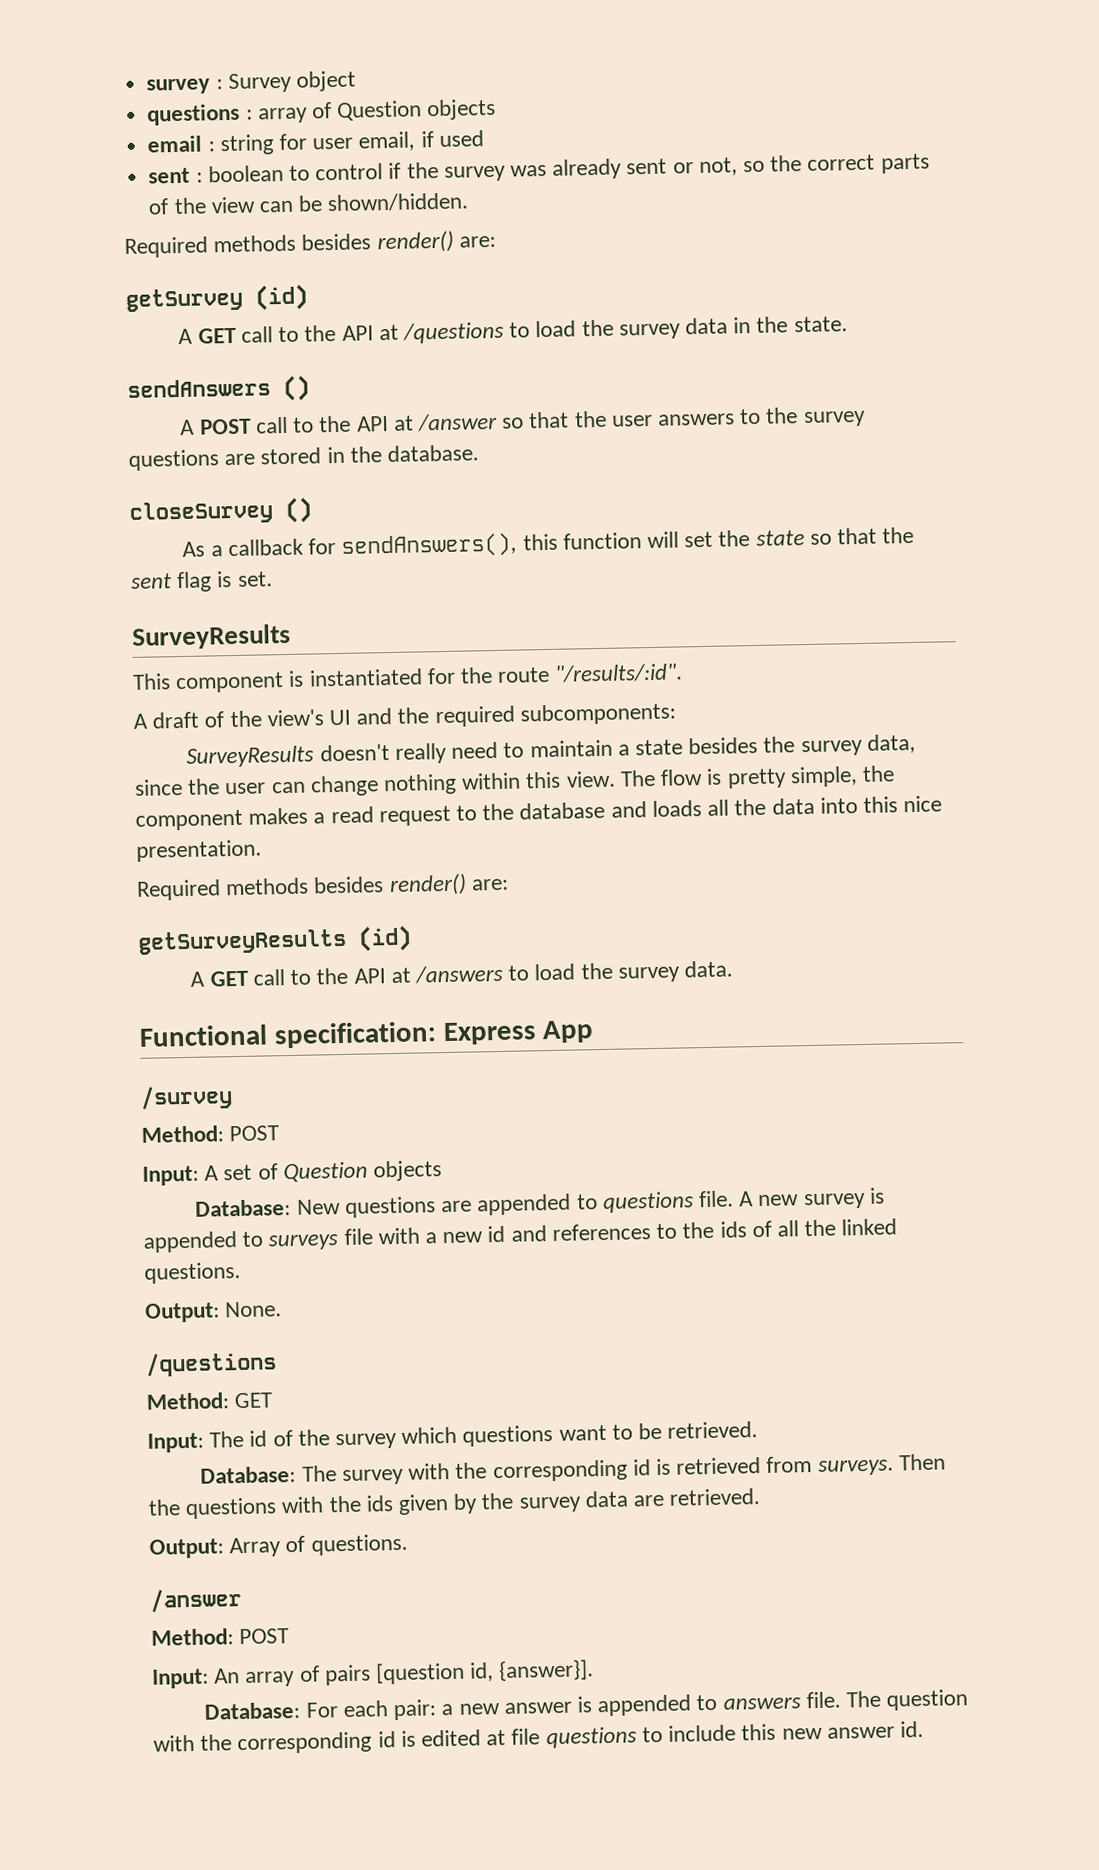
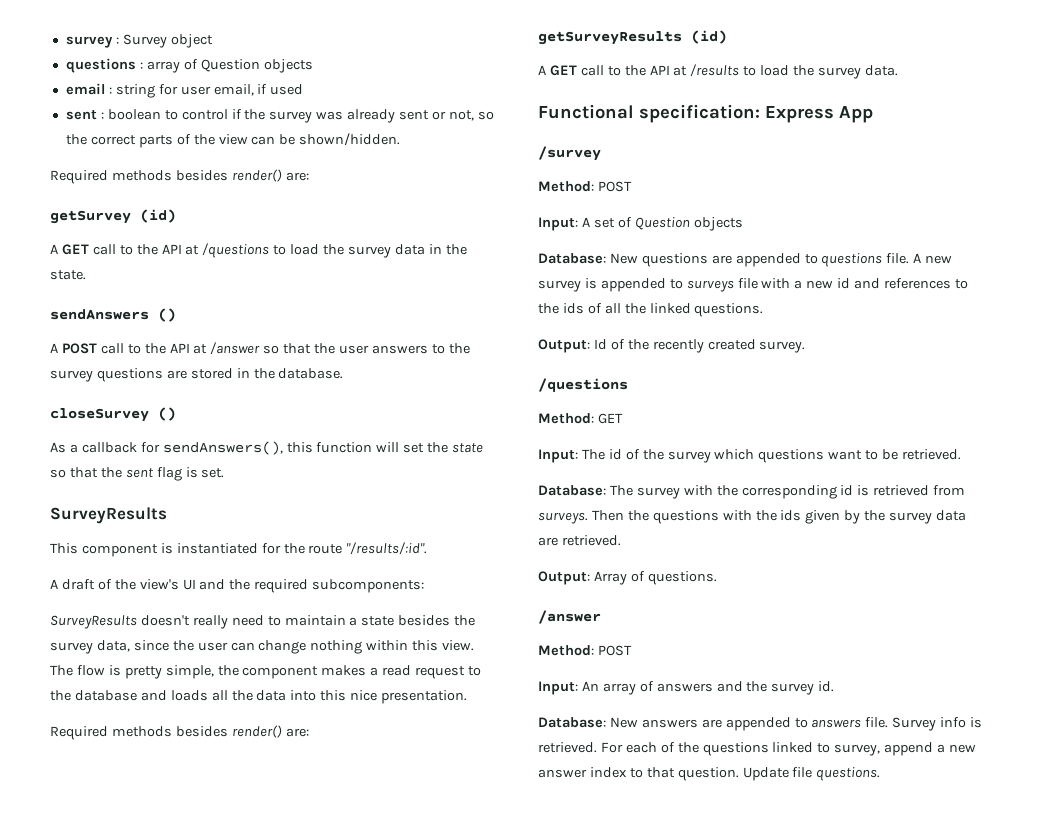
- A GET call to the API at /answers to load the survey data.
+ A GET call to the API at /results to load the survey data.
- Output: None.
+ Output: Id of the recently created survey.
- Input: An array of pairs [question id, {answer}].
- Database: For each pair: a new answer is appended to answers file. The question with the corresponding id is edited at file questions to include this new answer id.
+ Input: An array of answers and the survey id.
+ Database: New answers are appended to answers file. Survey info is retrieved. For each of the questions linked to survey, append a new answer index to that question. Update file questions.

